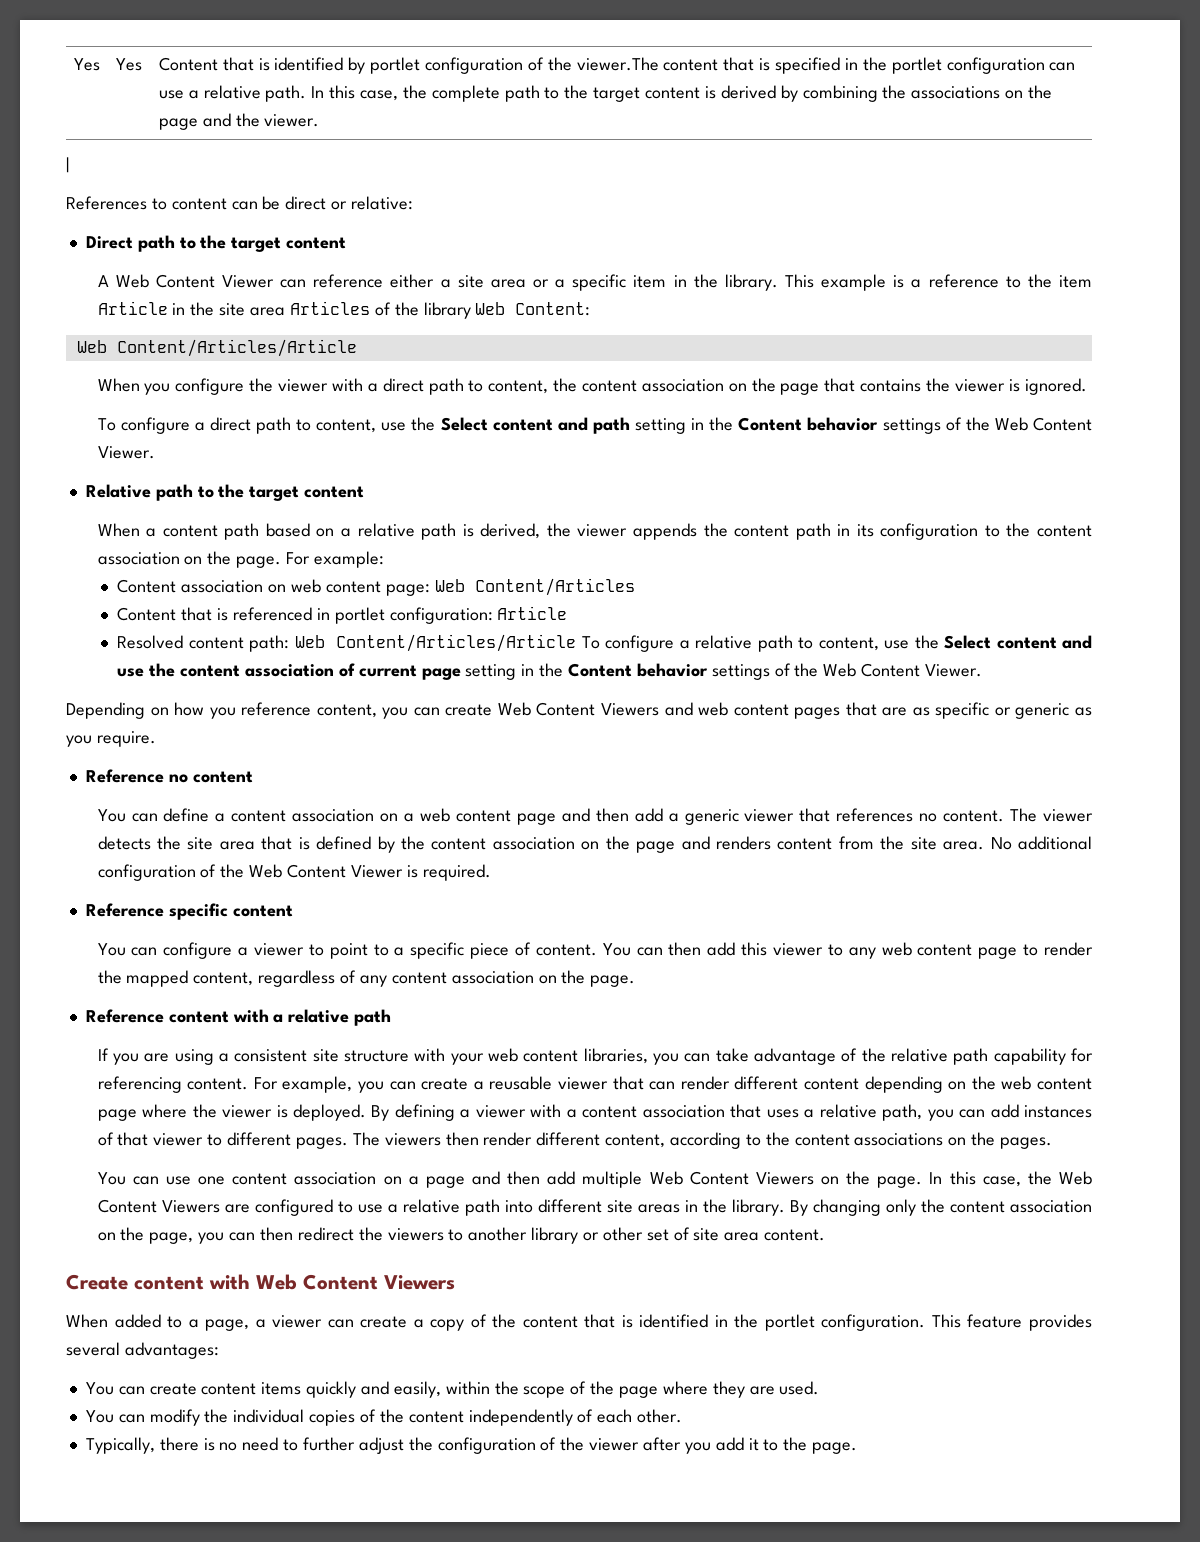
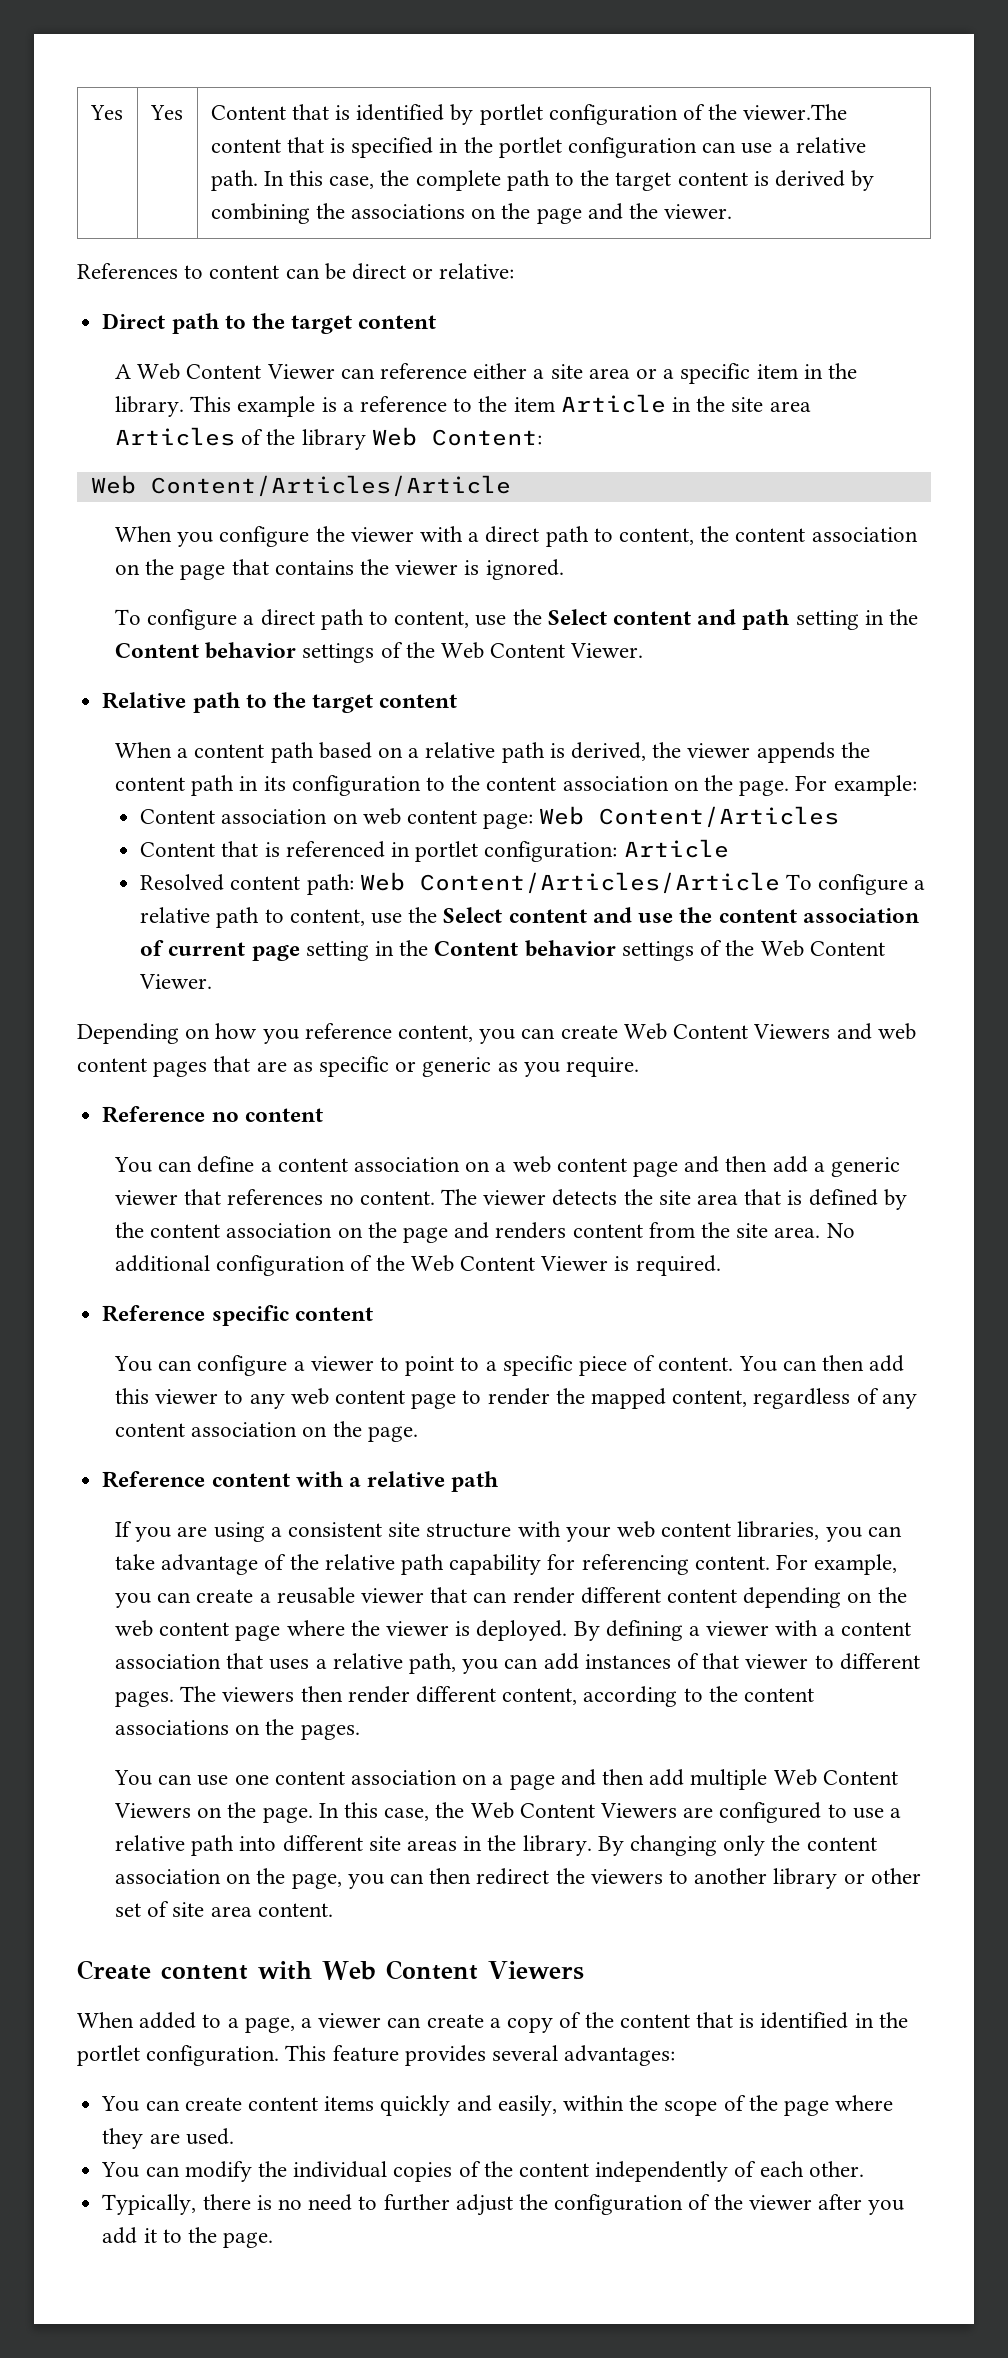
  In this case, the complete path to the target content is derived by combining the associations on the page and the viewer.
- |

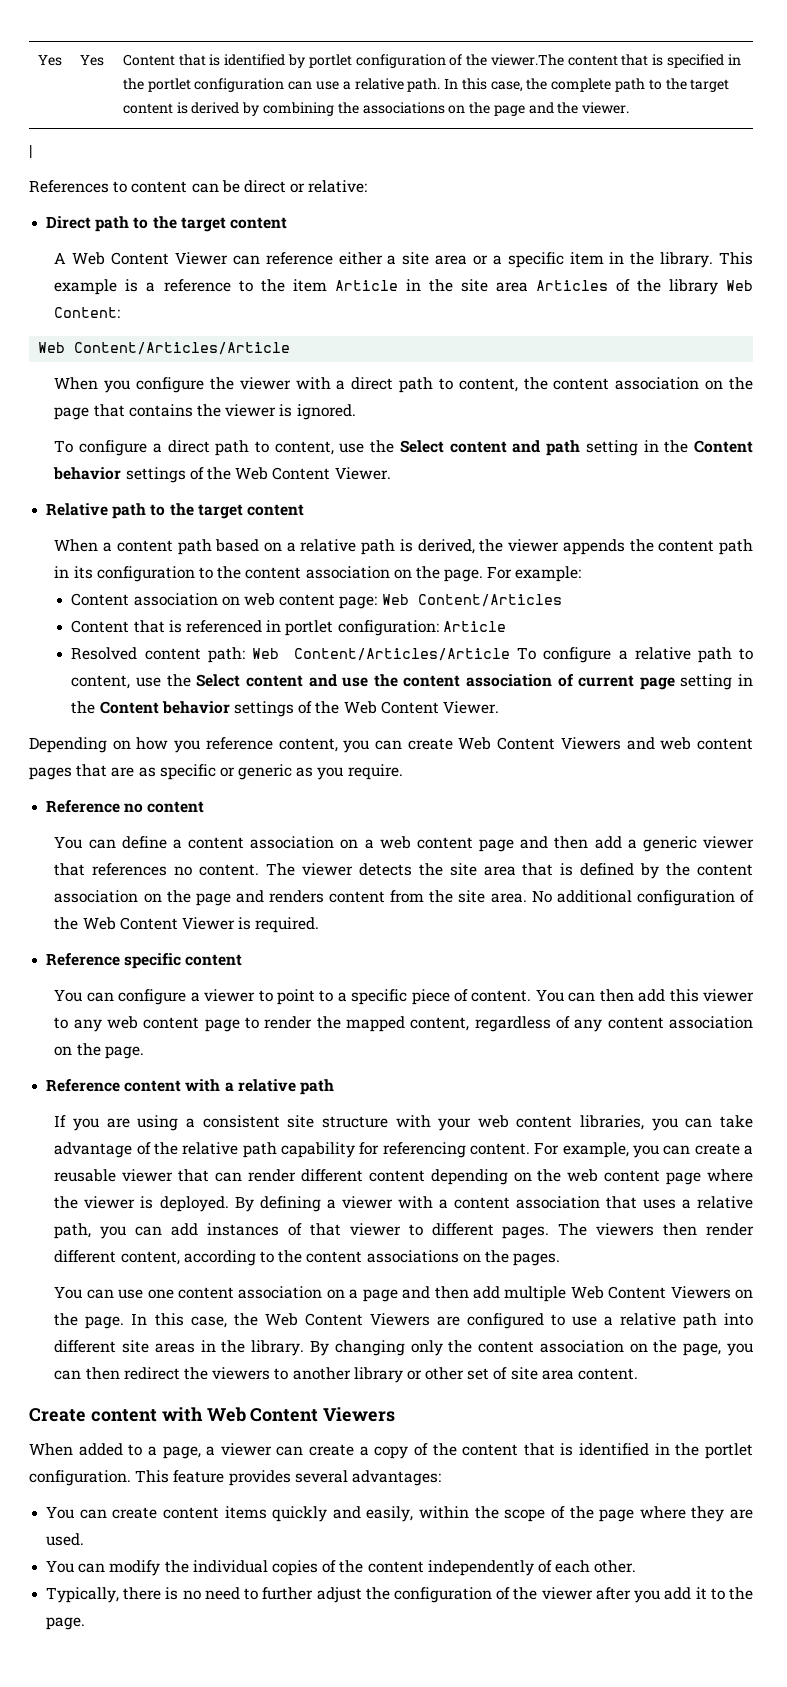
  In this case, the complete path to the target content is derived by combining the associations on the page and the viewer.
+ |

